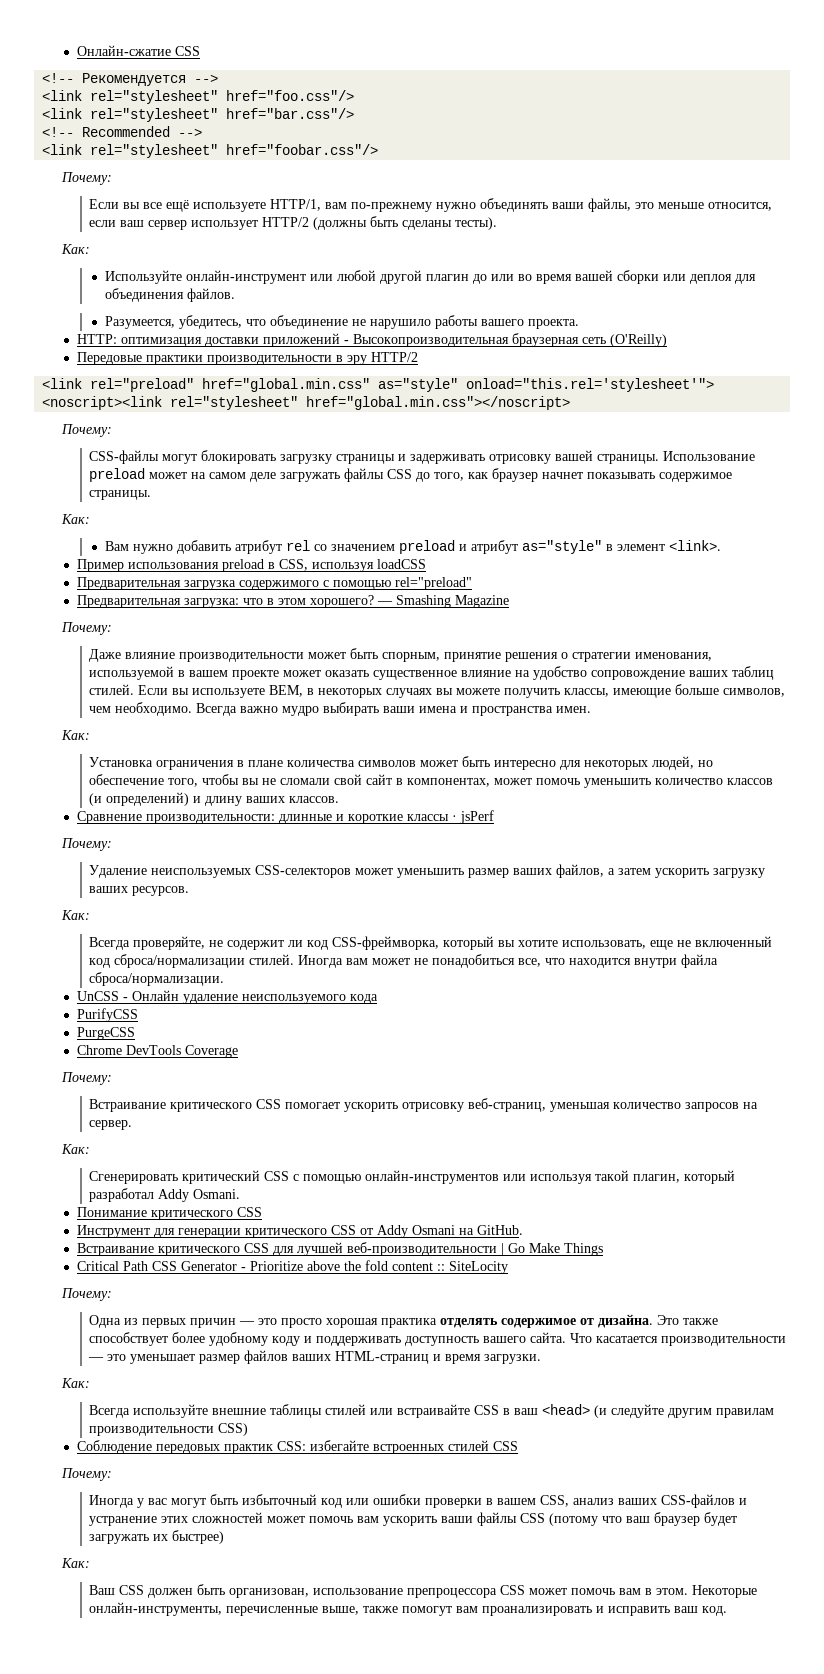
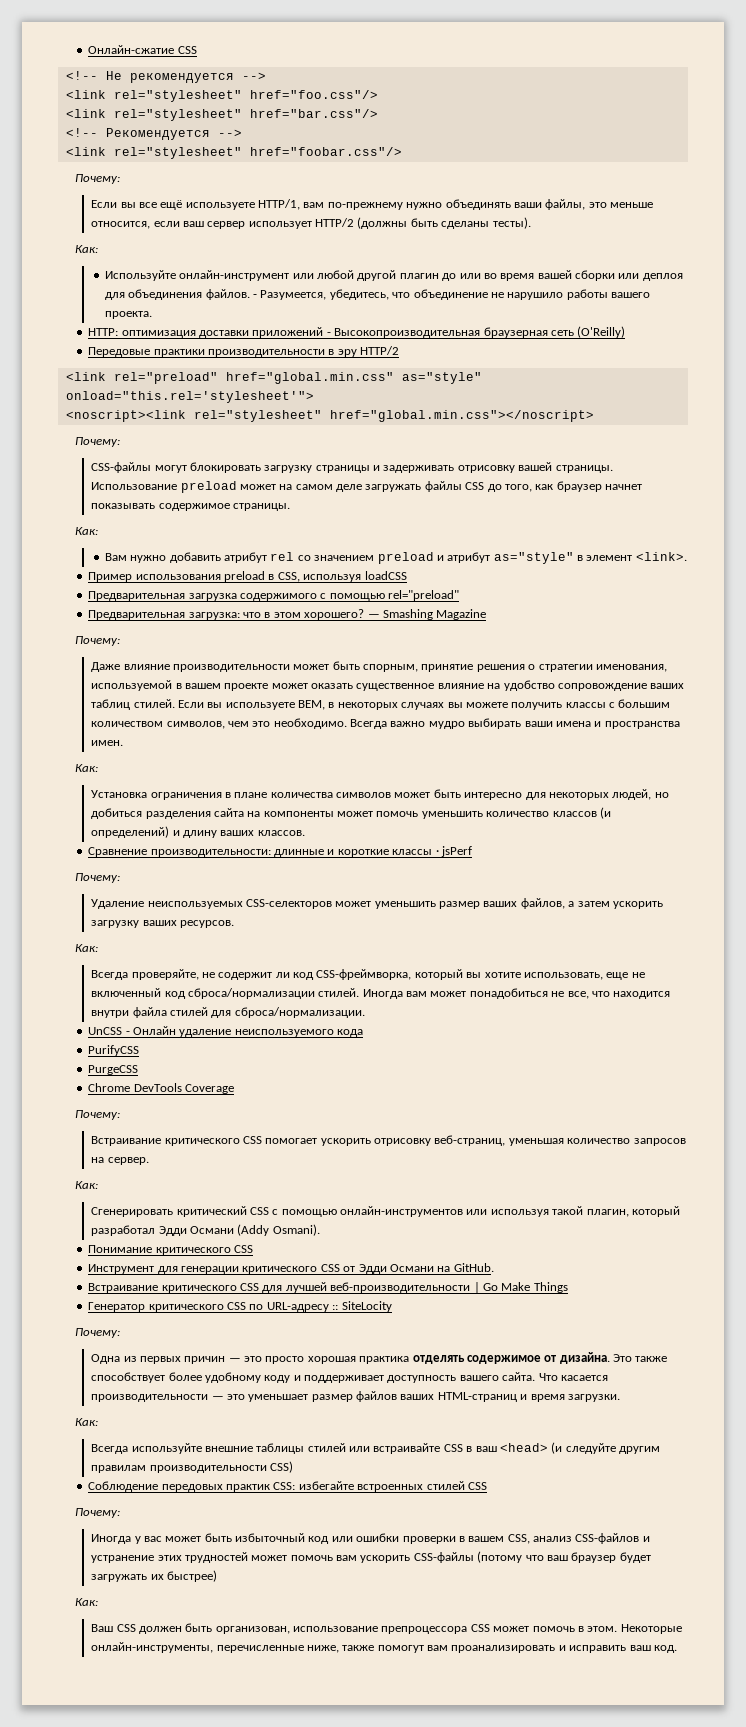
- <!-- Рекомендуется -->
+ <!-- Не рекомендуется -->
- <!-- Recommended -->
+ <!-- Рекомендуется -->
- Используйте онлайн-инструмент или любой другой плагин до или во время вашей сборки или деплоя для объединения файлов.
- Разумеется, убедитесь, что объединение не нарушило работы вашего проекта.
+ Используйте онлайн-инструмент или любой другой плагин до или во время вашей сборки или деплоя для объединения файлов. ⁃ Разумеется, убедитесь, что объединение не нарушило работы вашего проекта.
- Если вы используете BEM, в некоторых случаях вы можете получить классы, имеющие больше символов, чем необходимо.
+ Если вы используете BEM, в некоторых случаях вы можете получить классы с большим количеством символов, чем это необходимо.
- Установка ограничения в плане количества символов может быть интересно для некоторых людей, но обеспечение того, чтобы вы не сломали свой сайт в компонентах, может помочь уменьшить количество классов (и определений) и длину ваших классов.
+ Установка ограничения в плане количества символов может быть интересно для некоторых людей, но добиться разделения сайта на компоненты может помочь уменьшить количество классов (и определений) и длину ваших классов.
- Иногда вам может не понадобиться все, что находится внутри файла сброса/нормализации.
+ Иногда вам может понадобиться не все, что находится внутри файла стилей для сброса/нормализации.
- Сгенерировать критический CSS с помощью онлайн-инструментов или используя такой плагин, который разработал Addy Osmani.
+ Сгенерировать критический CSS с помощью онлайн-инструментов или используя такой плагин, который разработал Эдди Османи (Addy Osmani).
- Инструмент для генерации критического CSS от Addy Osmani на GitHub.
+ Инструмент для генерации критического CSS от Эдди Османи на GitHub.
- Critical Path CSS Generator - Prioritize above the fold content :: SiteLocity
+ Генератор критического CSS по URL-адресу :: SiteLocity
- Это также способствует более удобному коду и поддерживать доступность вашего сайта.
+ Это также способствует более удобному коду и поддерживает доступность вашего сайта.
- Что касатается производительности — это уменьшает размер файлов ваших HTML-страниц и время загрузки.
+ Что касается производительности — это уменьшает размер файлов ваших HTML-страниц и время загрузки.
- Иногда у вас могут быть избыточный код или ошибки проверки в вашем CSS, анализ ваших CSS-файлов и устранение этих сложностей может помочь вам ускорить ваши файлы CSS (потому что ваш браузер будет загружать их быстрее)
+ Иногда у вас может быть избыточный код или ошибки проверки в вашем CSS, анализ CSS-файлов и устранение этих трудностей может помочь вам ускорить CSS-файлы (потому что ваш браузер будет загружать их быстрее)
- Ваш CSS должен быть организован, использование препроцессора CSS может помочь вам в этом.
+ Ваш CSS должен быть организован, использование препроцессора CSS может помочь в этом.
- Некоторые онлайн-инструменты, перечисленные выше, также помогут вам проанализировать и исправить ваш код.
+ Некоторые онлайн-инструменты, перечисленные ниже, также помогут вам проанализировать и исправить ваш код.

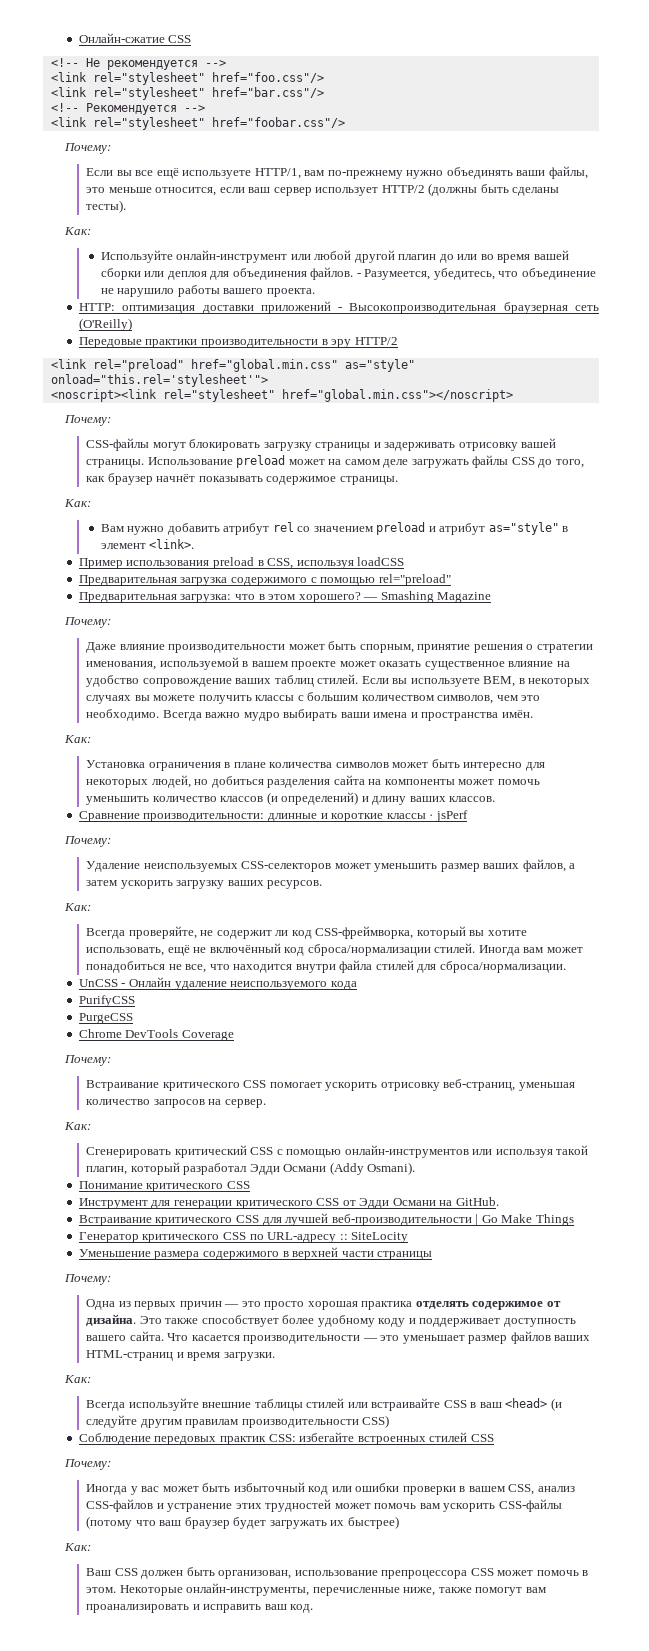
- Использование preload может на самом деле загружать файлы CSS до того, как браузер начнет показывать содержимое страницы.
+ Использование preload может на самом деле загружать файлы CSS до того, как браузер начнёт показывать содержимое страницы.
- Всегда важно мудро выбирать ваши имена и пространства имен.
+ Всегда важно мудро выбирать ваши имена и пространства имён.
- Всегда проверяйте, не содержит ли код CSS-фреймворка, который вы хотите использовать, еще не включенный код сброса/нормализации стилей.
+ Всегда проверяйте, не содержит ли код CSS-фреймворка, который вы хотите использовать, ещё не включённый код сброса/нормализации стилей.
+ Уменьшение размера содержимого в верхней части страницы

